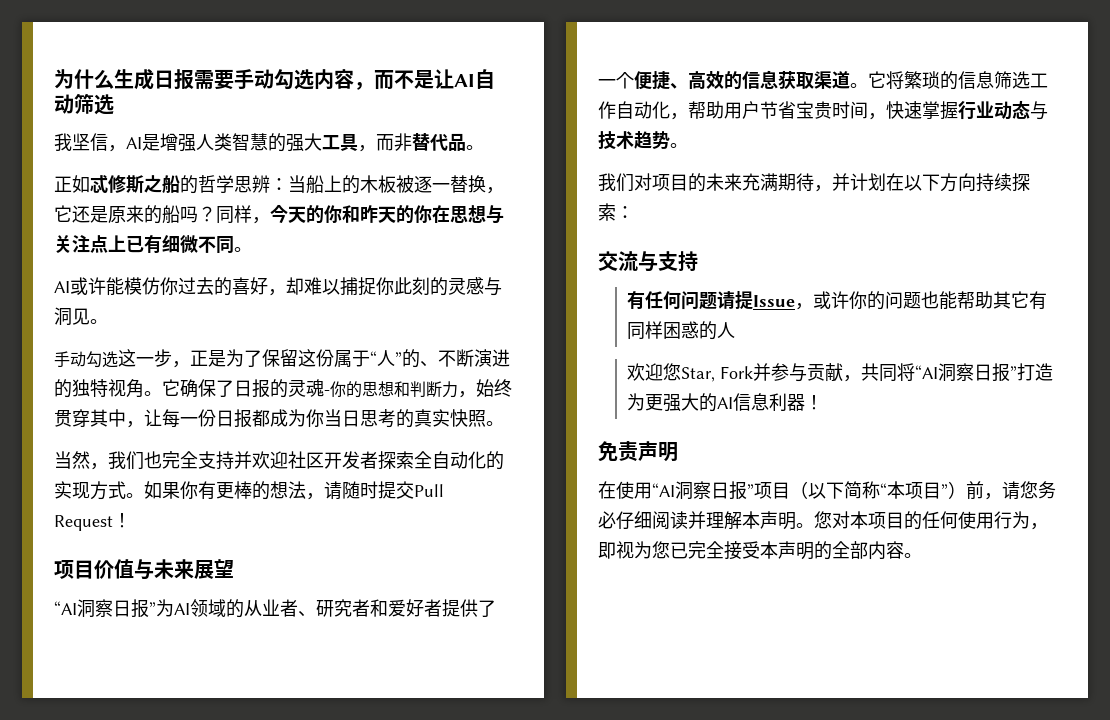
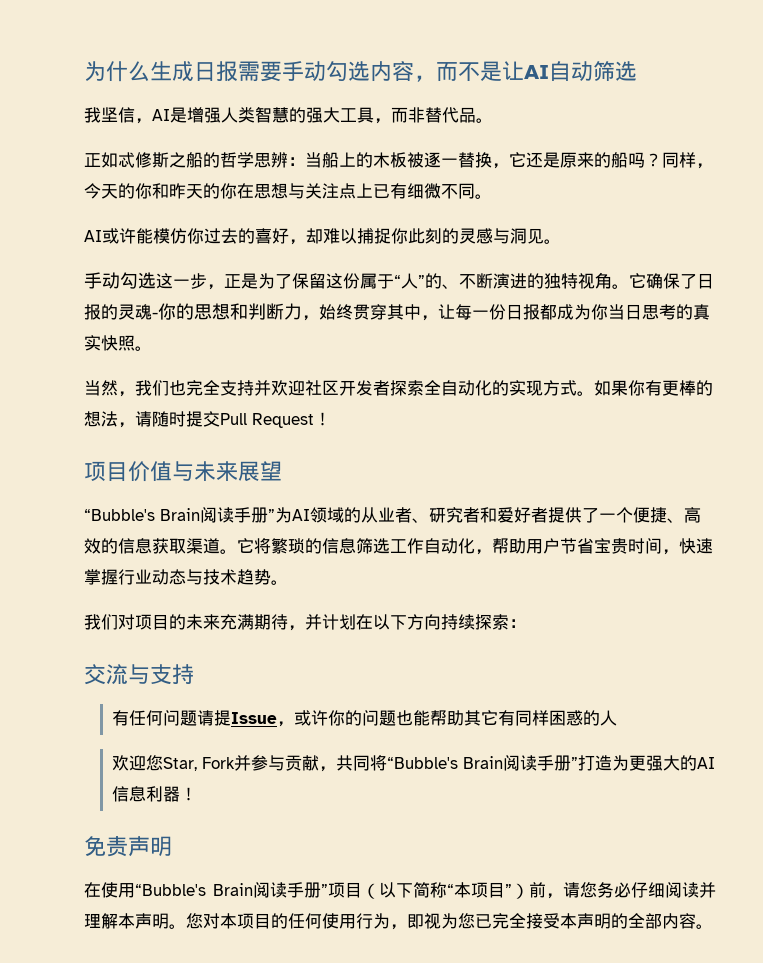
- “AI洞察日报”为AI领域的从业者、研究者和爱好者提供了一个便捷、高效的信息获取渠道。
+ “Bubble's Brain阅读手册”为AI领域的从业者、研究者和爱好者提供了一个便捷、高效的信息获取渠道。
- 欢迎您Star, Fork并参与贡献，共同将“AI洞察日报”打造为更强大的AI信息利器！
+ 欢迎您Star, Fork并参与贡献，共同将“Bubble's Brain阅读手册”打造为更强大的AI信息利器！
- 在使用“AI洞察日报”项目（以下简称“本项目”）前，请您务必仔细阅读并理解本声明。
+ 在使用“Bubble's Brain阅读手册”项目（以下简称“本项目”）前，请您务必仔细阅读并理解本声明。

